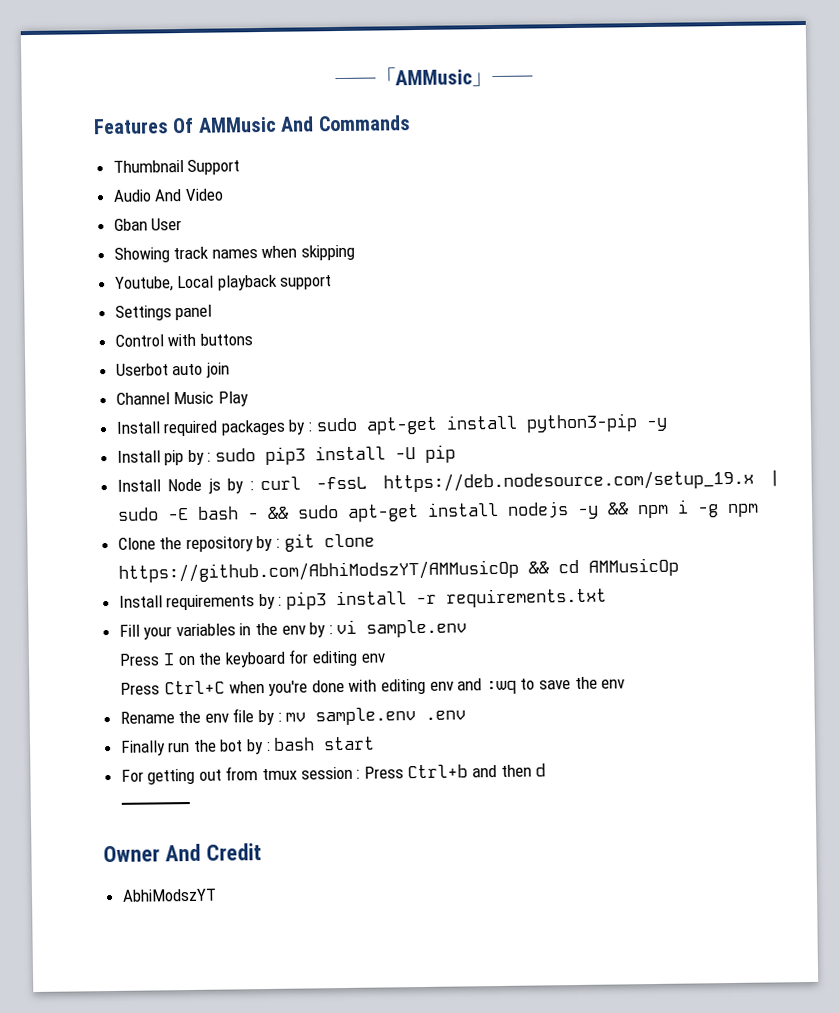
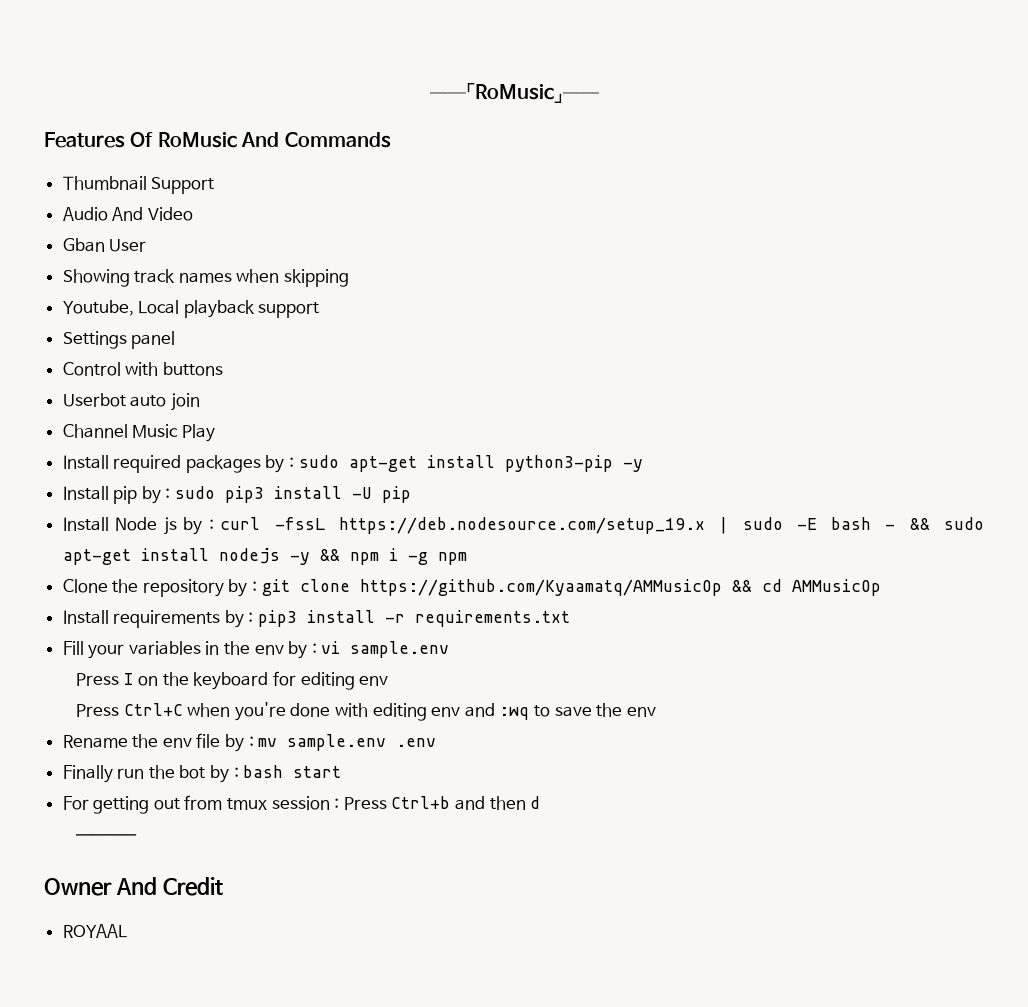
- ──「AMMusic」──
+ ──「RoMusic」──
- Features Of AMMusic And Commands
+ Features Of RoMusic And Commands
- Clone the repository by : git clone https://github.com/AbhiModszYT/AMMusicOp && cd AMMusicOp
+ Clone the repository by : git clone https://github.com/Kyaamatq/AMMusicOp && cd AMMusicOp
- AbhiModszYT
+ ROYAAL

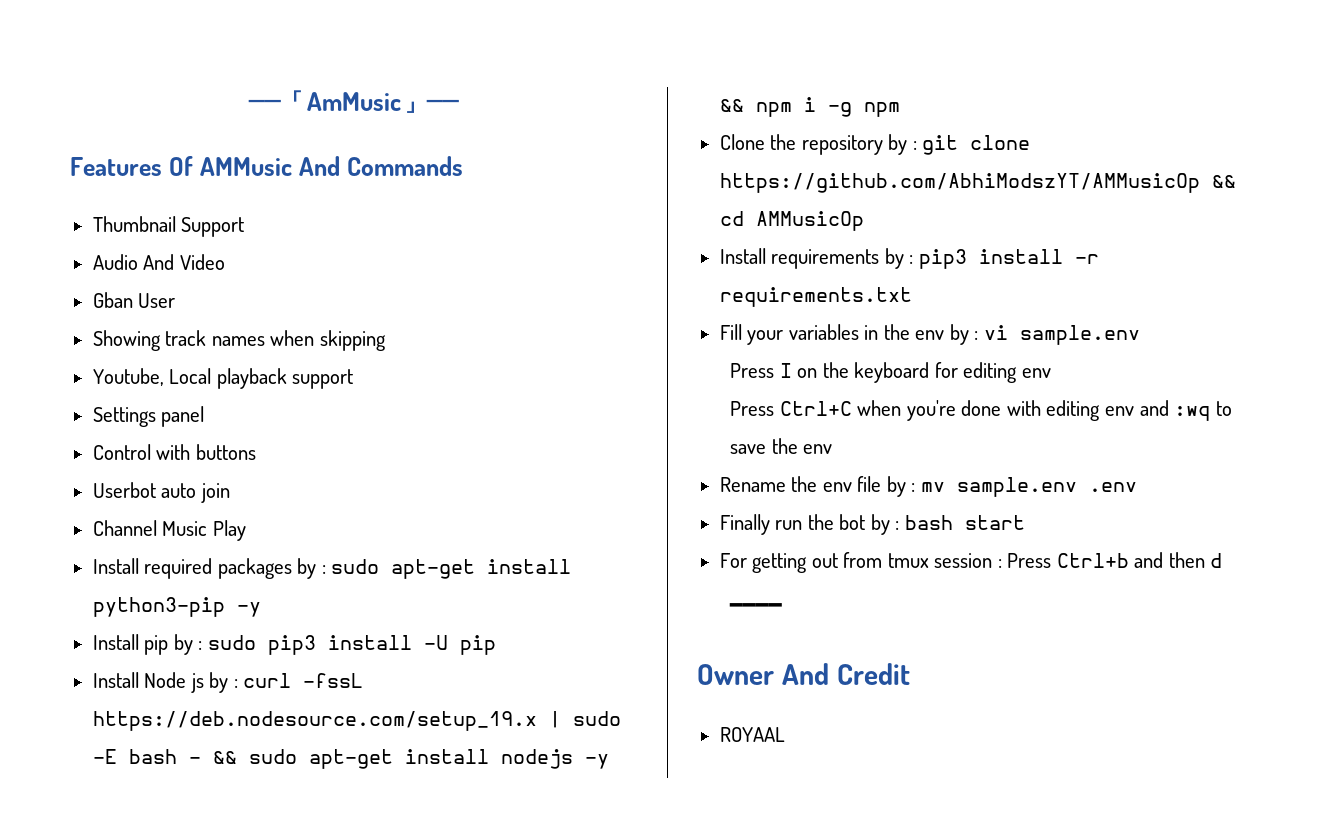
- ──「RoMusic」──
+ ──「AmMusic」──
- Features Of RoMusic And Commands
+ Features Of AMMusic And Commands
- Clone the repository by : git clone https://github.com/Kyaamatq/AMMusicOp && cd AMMusicOp
+ Clone the repository by : git clone https://github.com/AbhiModszYT/AMMusicOp && cd AMMusicOp

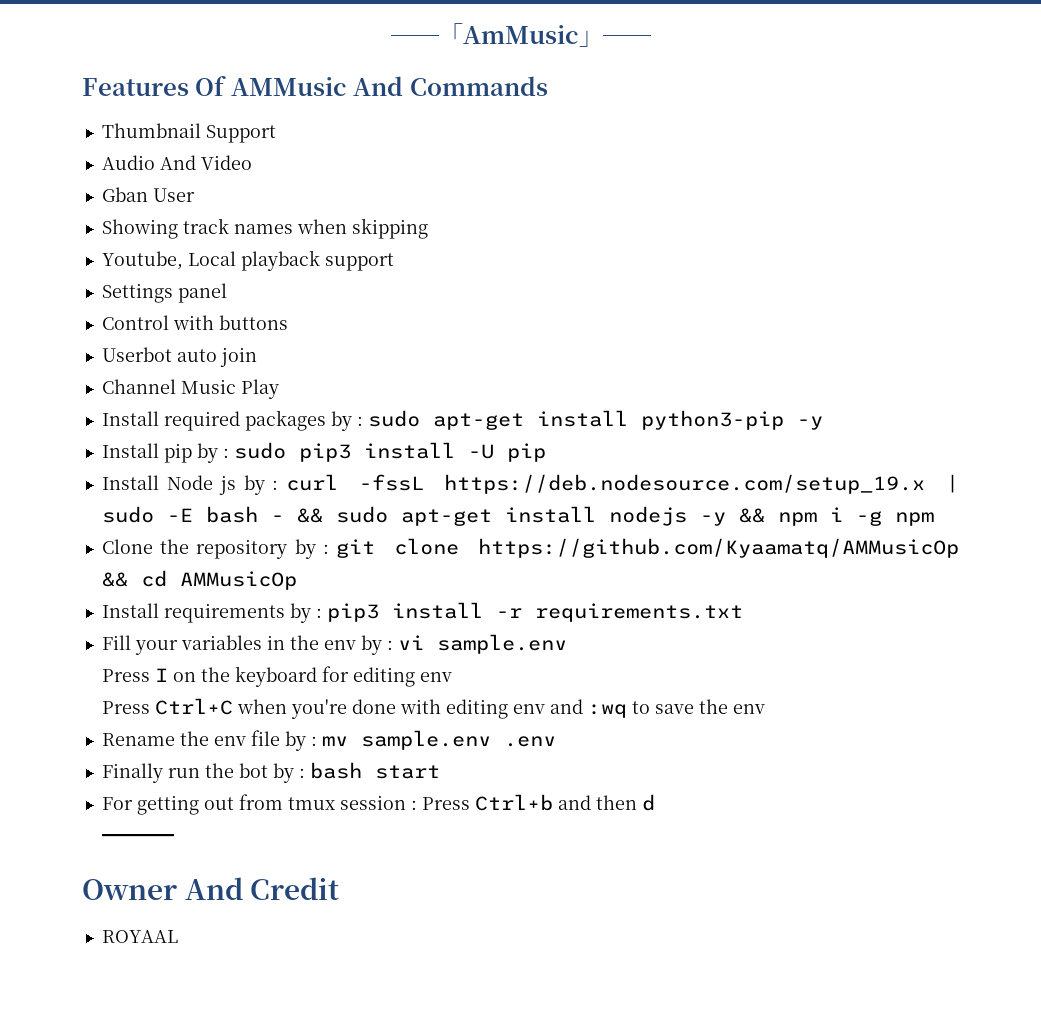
- Clone the repository by : git clone https://github.com/AbhiModszYT/AMMusicOp && cd AMMusicOp
+ Clone the repository by : git clone https://github.com/Kyaamatq/AMMusicOp && cd AMMusicOp

